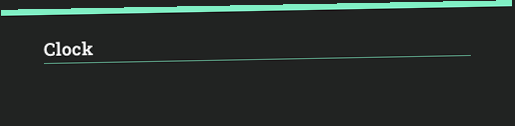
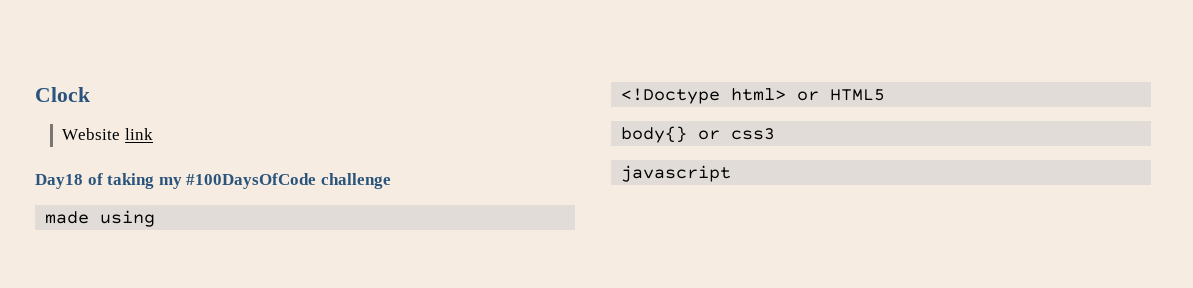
+ Website link
+ Day18 of taking my #100DaysOfCode challenge
+ made using
+ <!Doctype html> or HTML5
+ body{} or css3
+ javascript

